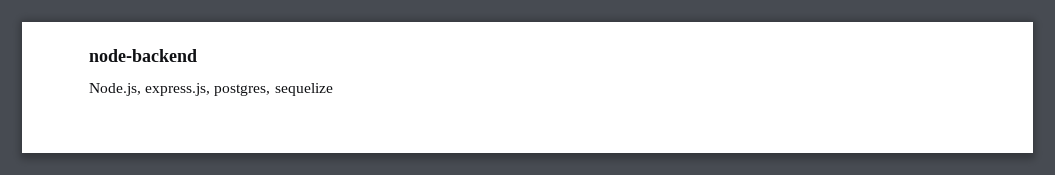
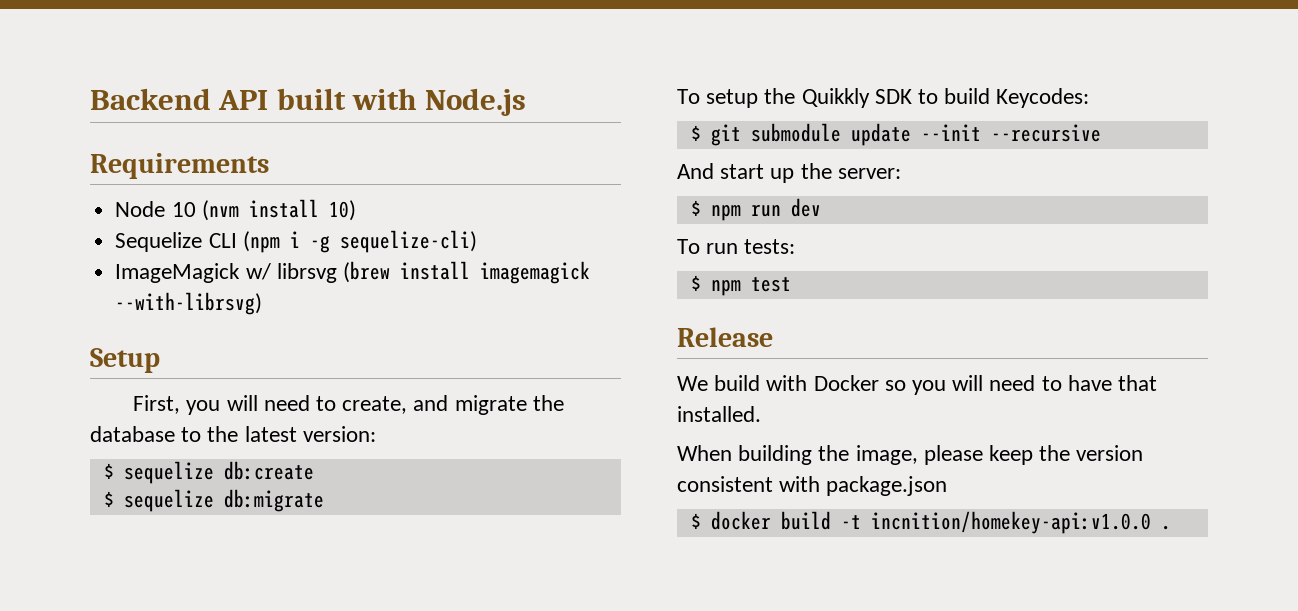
- node-backend
- Node.js, express.js, postgres, sequelize
+ Backend API built with Node.js
+ Requirements
+ Node 10 (nvm install 10)
+ Sequelize CLI (npm i -g sequelize-cli)
+ ImageMagick w/ librsvg (brew install imagemagick --with-librsvg)
+ Setup
+ First, you will need to create, and migrate the database to the latest version:
+ $ sequelize db:create
+ $ sequelize db:migrate
+ To setup the Quikkly SDK to build Keycodes:
+ $ git submodule update --init --recursive
+ And start up the server:
+ $ npm run dev
+ To run tests:
+ $ npm test
+ Release
+ We build with Docker so you will need to have that installed.
+ When building the image, please keep the version consistent with package.json
+ $ docker build -t incnition/homekey-api:v1.0.0 .

